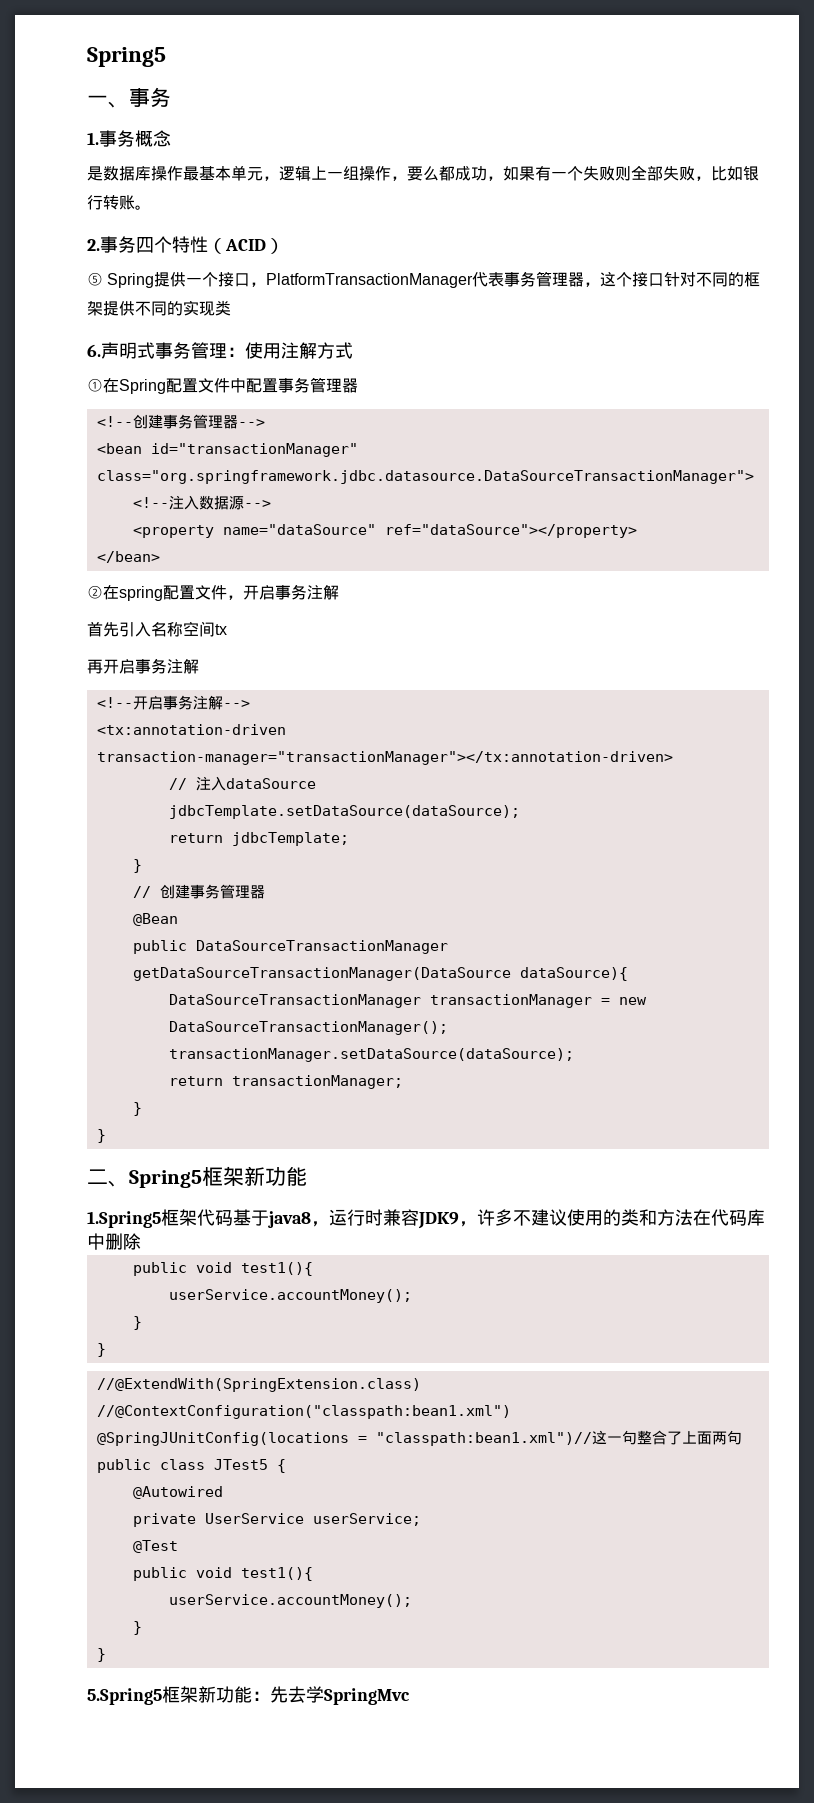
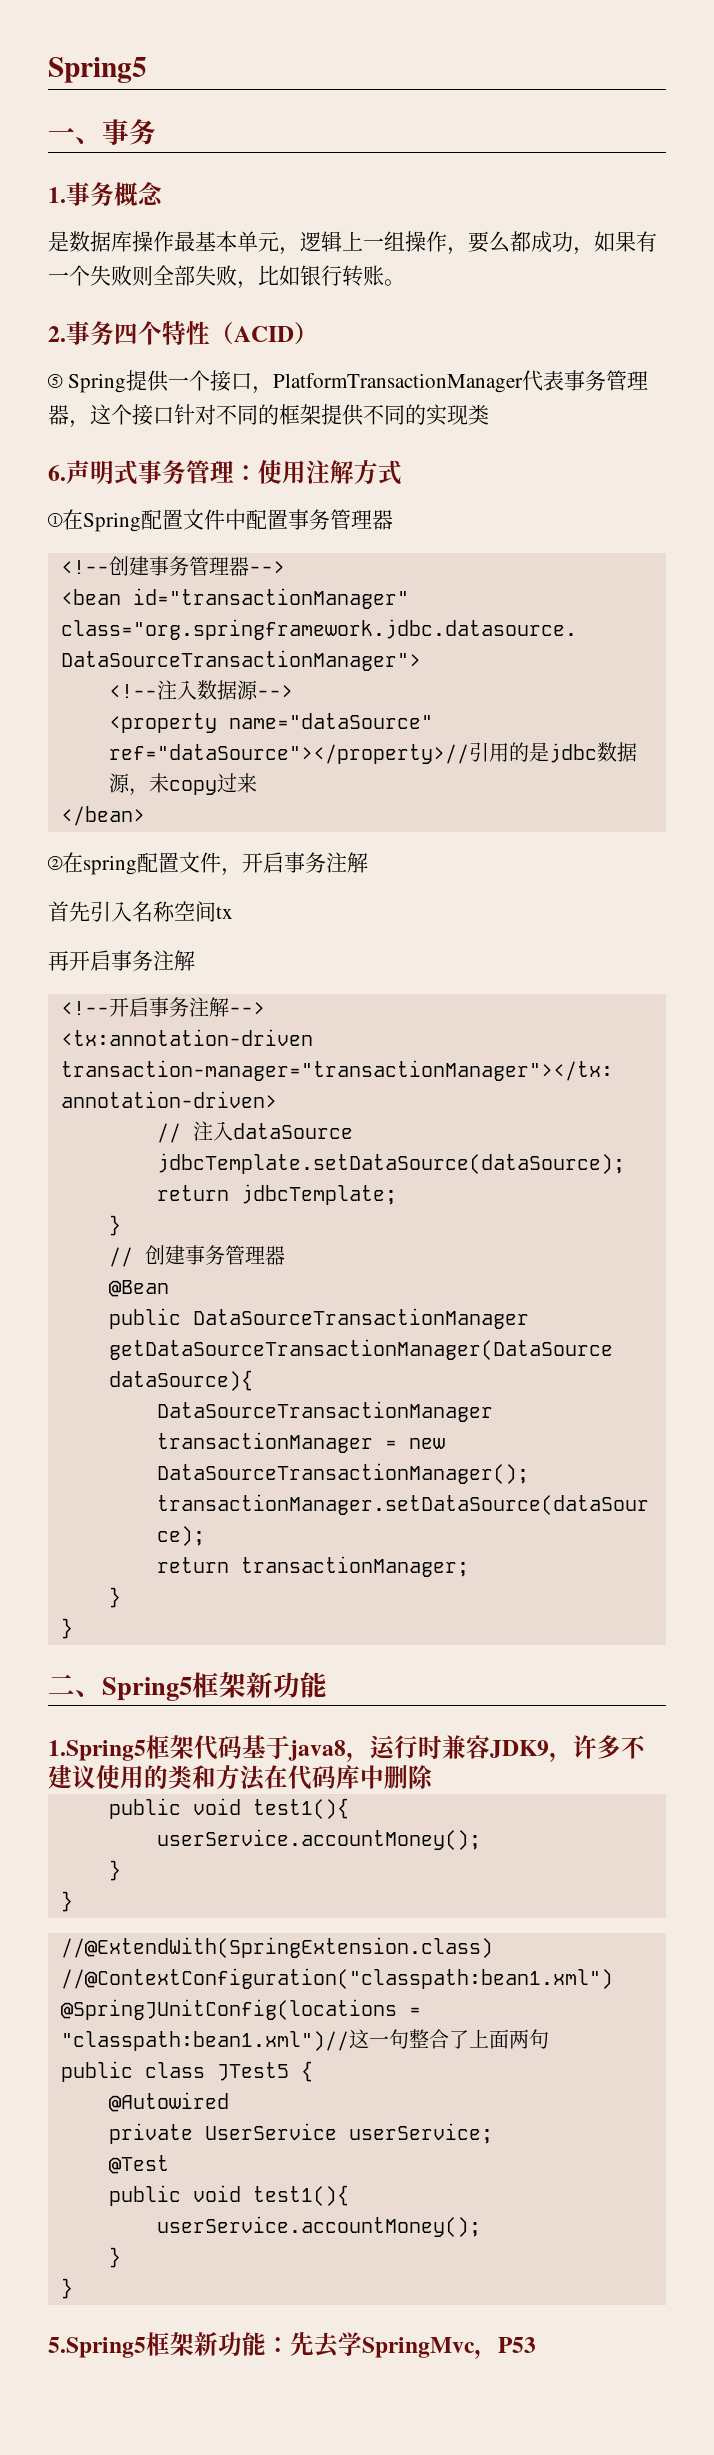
- <property name="dataSource" ref="dataSource"></property>
+ <property name="dataSource" ref="dataSource"></property>//引用的是jdbc数据源，未copy过来
- 5.Spring5框架新功能：先去学SpringMvc
+ 5.Spring5框架新功能：先去学SpringMvc，P53

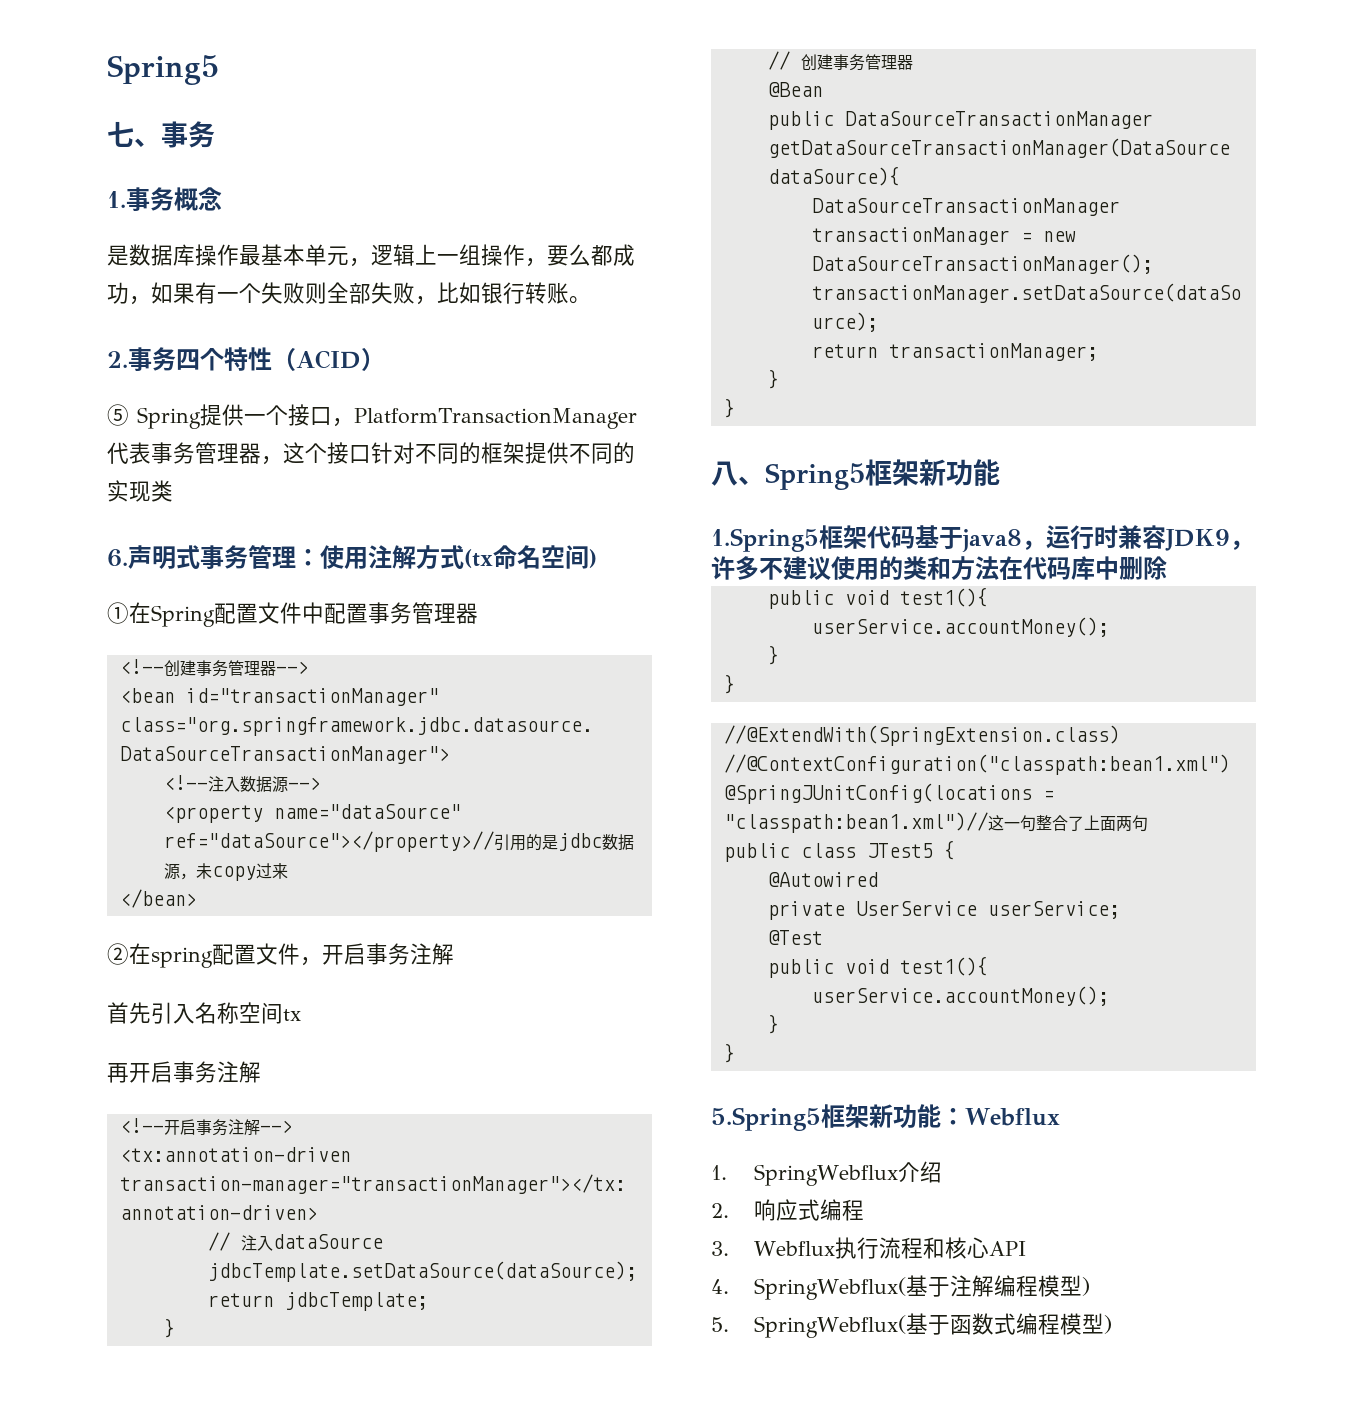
- 一、事务
+ 七、事务
- 6.声明式事务管理：使用注解方式
+ 6.声明式事务管理：使用注解方式(tx命名空间)
- 二、Spring5框架新功能
+ 八、Spring5框架新功能
- 5.Spring5框架新功能：先去学SpringMvc，P53
+ 5.Spring5框架新功能：Webflux
+ 1. SpringWebflux介绍
+ 2.响应式编程
+ 3. Webflux执行流程和核心API
+ 4. SpringWebflux(基于注解编程模型)
+ 5. SpringWebflux(基于函数式编程模型)

